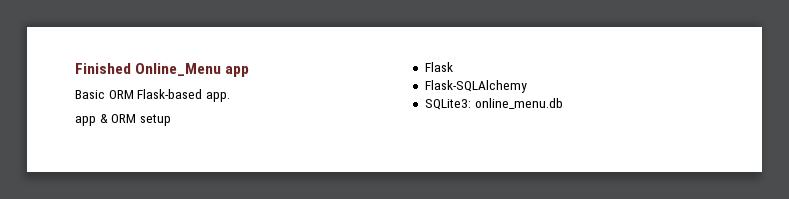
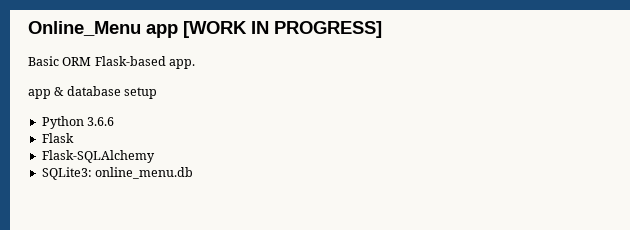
- Finished Online_Menu app
+ Online_Menu app [WORK IN PROGRESS]
- app & ORM setup
+ app & database setup
+ Python 3.6.6

